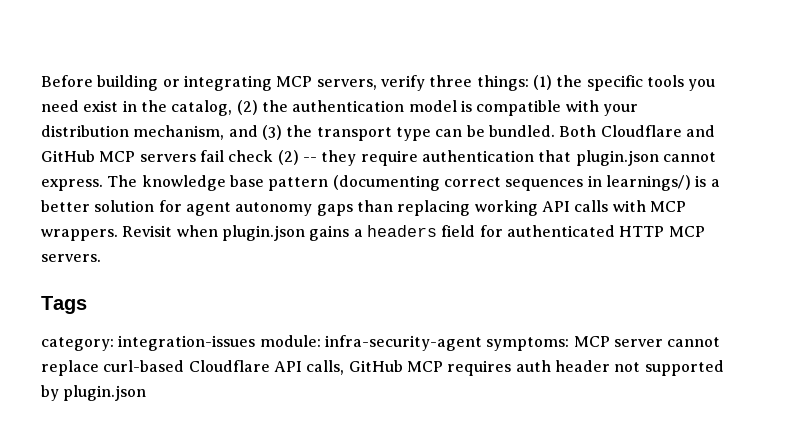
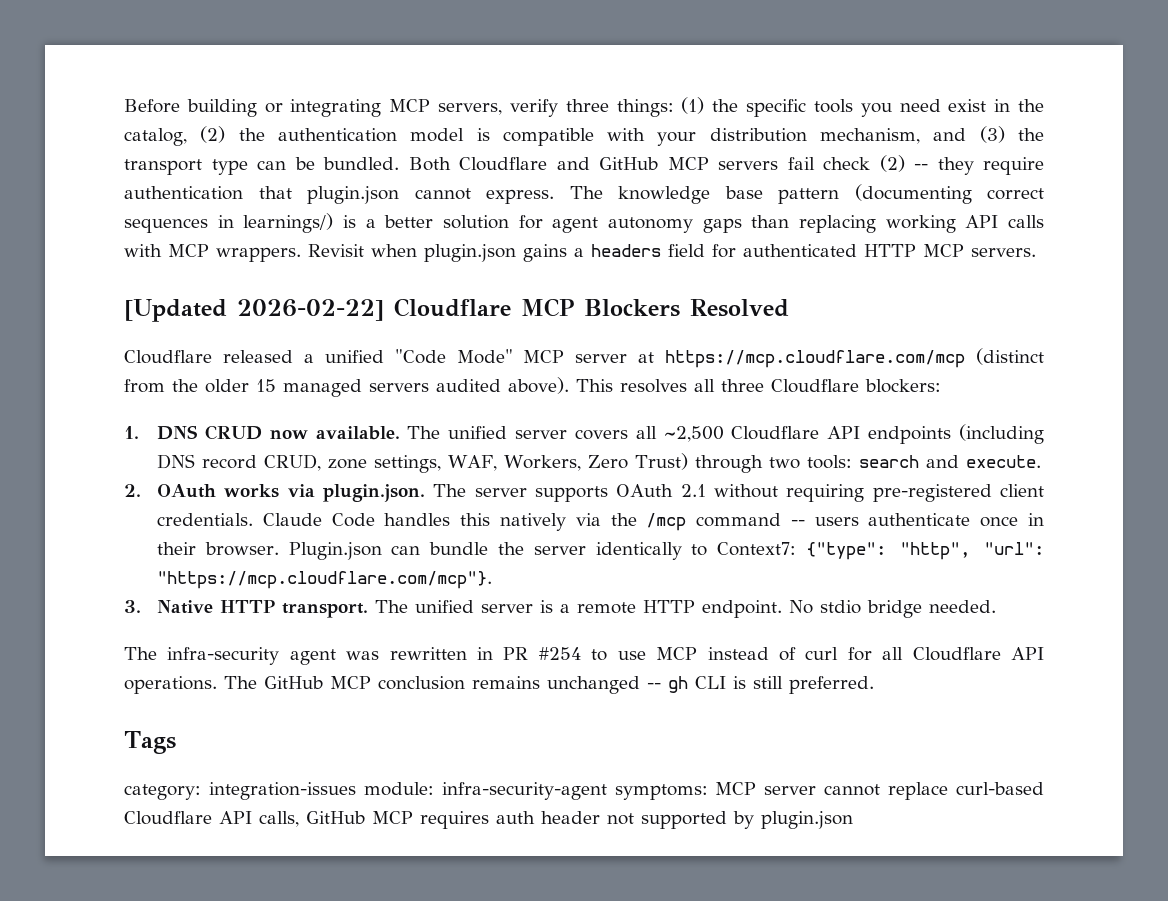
+ [Updated 2026-02-22] Cloudflare MCP Blockers Resolved
+ Cloudflare released a unified "Code Mode" MCP server at https://mcp.cloudflare.com/mcp (distinct from the older 15 managed servers audited above). This resolves all three Cloudflare blockers:
+ 1. DNS CRUD now available. The unified server covers all ~2,500 Cloudflare API endpoints (including DNS record CRUD, zone settings, WAF, Workers, Zero Trust) through two tools: search and execute.
+ 2. OAuth works via plugin.json. The server supports OAuth 2.1 without requiring pre-registered client credentials. Claude Code handles this natively via the /mcp command -- users authenticate once in their browser. Plugin.json can bundle the server identically to Context7: {"type": "http", "url": "https://mcp.cloudflare.com/mcp"}.
+ 3. Native HTTP transport. The unified server is a remote HTTP endpoint. No stdio bridge needed.
+ The infra-security agent was rewritten in PR #254 to use MCP instead of curl for all Cloudflare API operations. The GitHub MCP conclusion remains unchanged -- gh CLI is still preferred.

